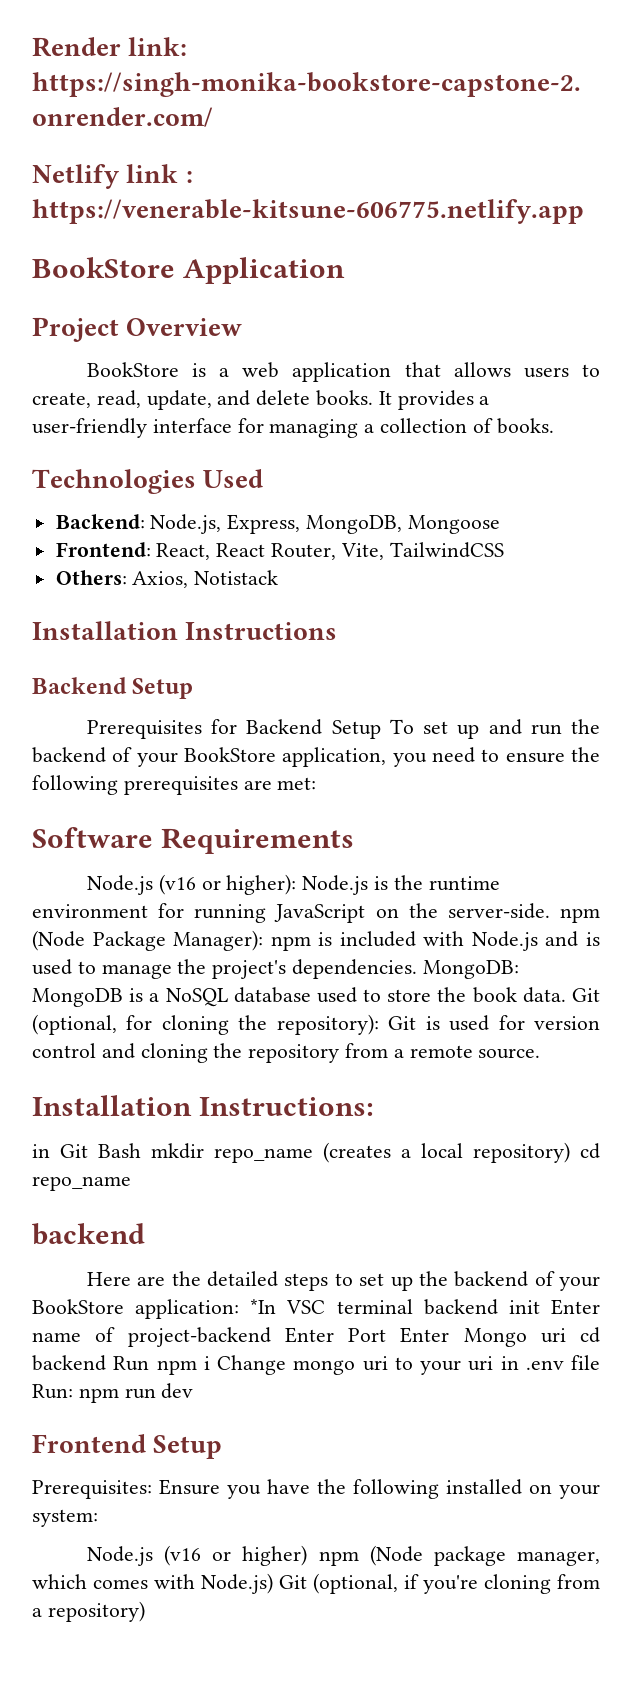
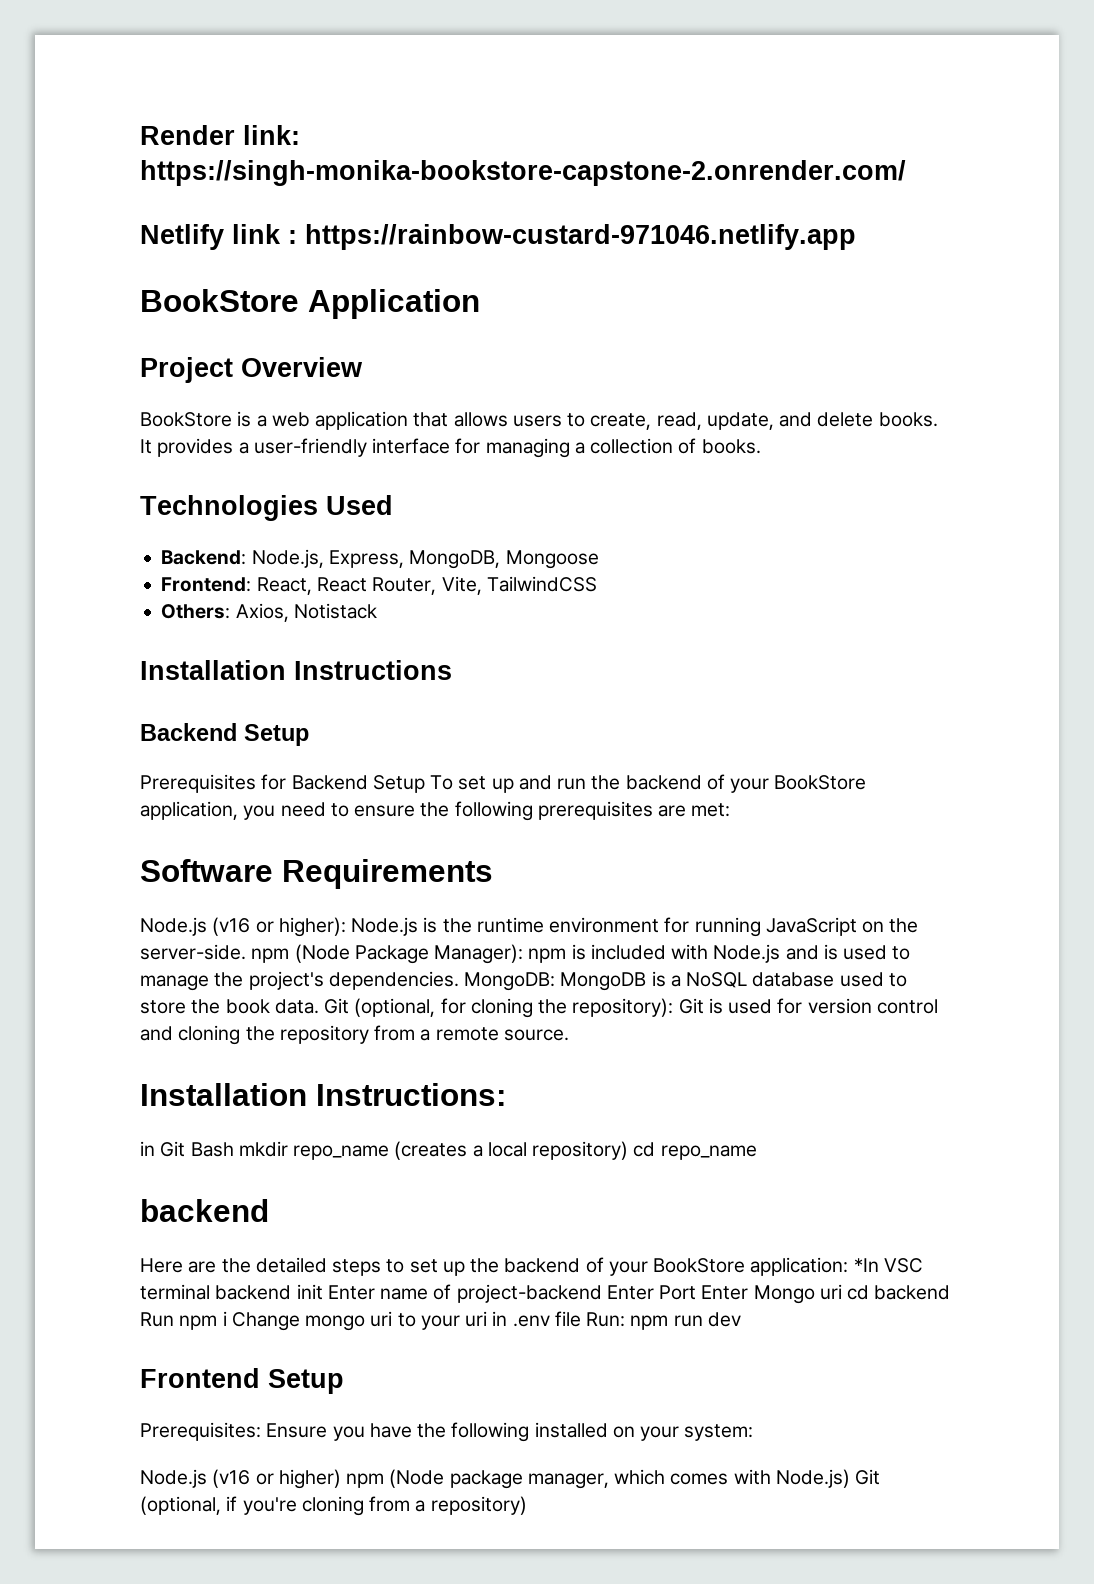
- Netlify link : https://venerable-kitsune-606775.netlify.app
+ Netlify link : https://rainbow-custard-971046.netlify.app

